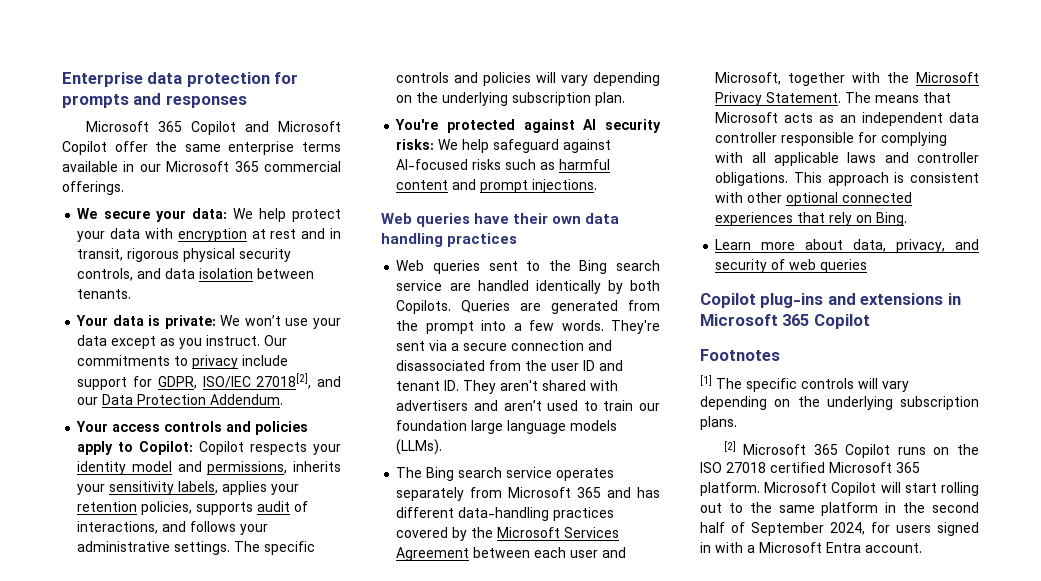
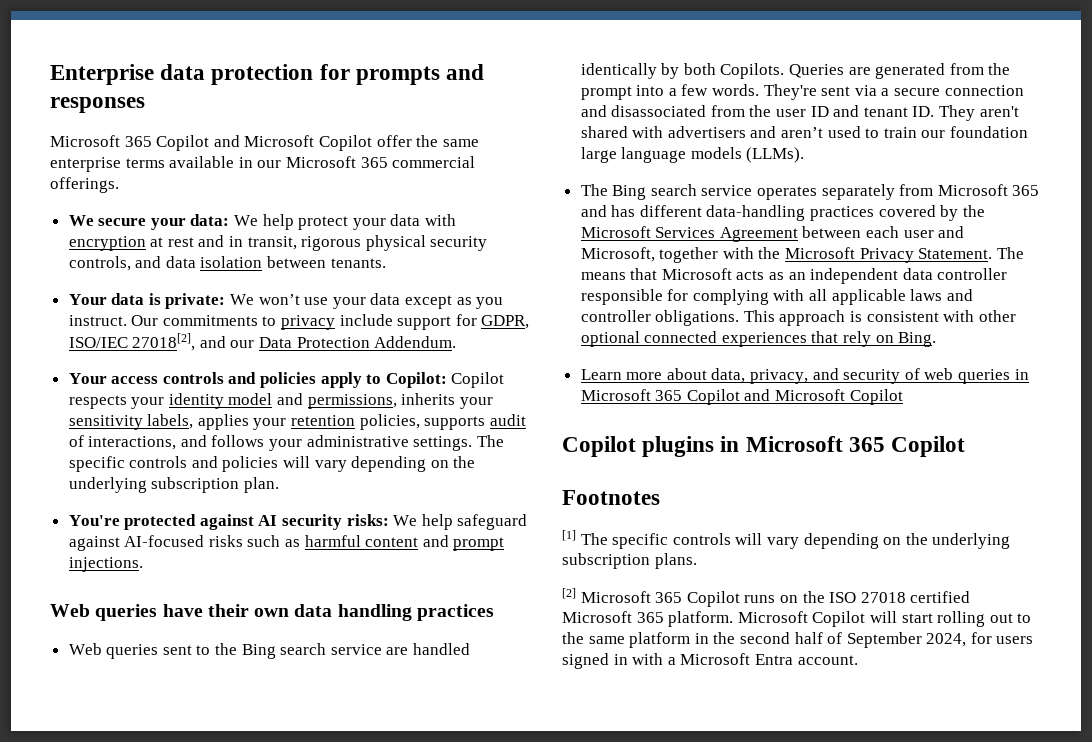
- Learn more about data, privacy, and security of web queries
- Copilot plug-ins and extensions in Microsoft 365 Copilot
+ Learn more about data, privacy, and security of web queries in Microsoft 365 Copilot and Microsoft Copilot
+ Copilot plugins in Microsoft 365 Copilot

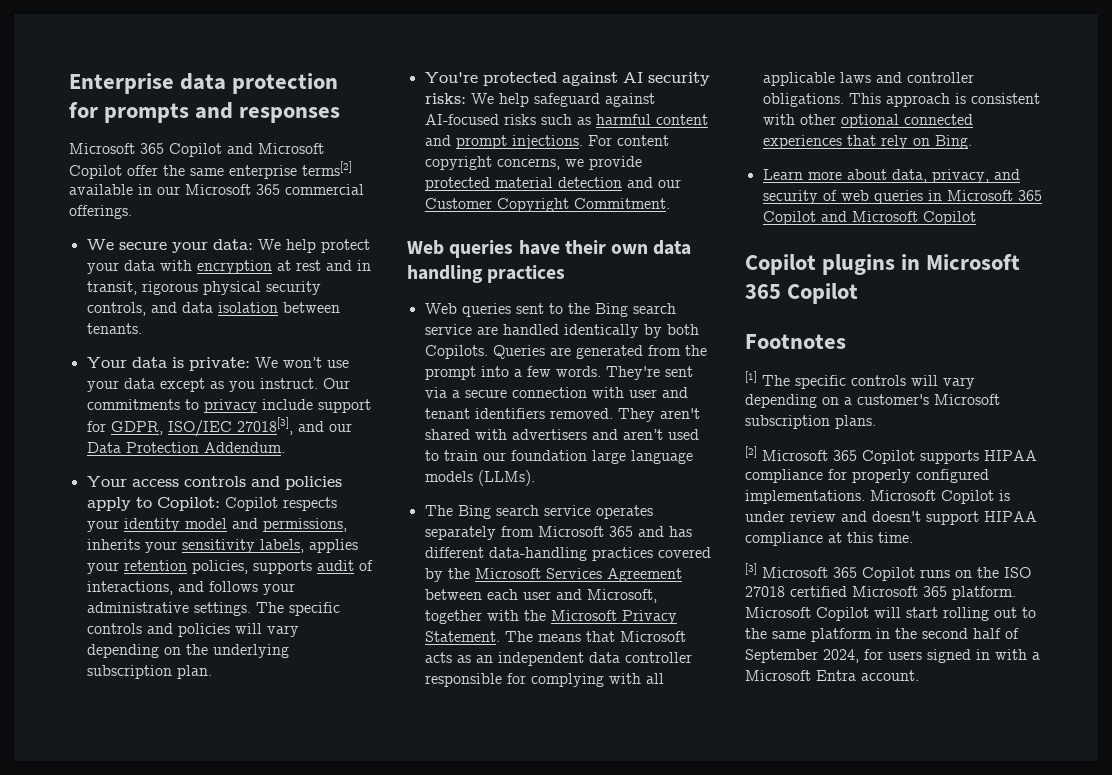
- Microsoft 365 Copilot and Microsoft Copilot offer the same enterprise terms available in our Microsoft 365 commercial offerings.
+ Microsoft 365 Copilot and Microsoft Copilot offer the same enterprise terms[2] available in our Microsoft 365 commercial offerings.
- Our commitments to privacy include support for GDPR, ISO/IEC 27018[2], and our Data Protection Addendum.
+ Our commitments to privacy include support for GDPR, ISO/IEC 27018[3], and our Data Protection Addendum.
+ For content copyright concerns, we provide protected material detection and our Customer Copyright Commitment.
- They're sent via a secure connection and disassociated from the user ID and tenant ID. They aren't shared with advertisers and aren’t used to train our foundation large language models (LLMs).
+ They're sent via a secure connection with user and tenant identifiers removed. They aren't shared with advertisers and aren’t used to train our foundation large language models (LLMs).
- [1] The specific controls will vary depending on the underlying subscription plans.
+ [1] The specific controls will vary depending on a customer's Microsoft subscription plans.
- [2] Microsoft 365 Copilot runs on the ISO 27018 certified Microsoft 365 platform.
+ [2] Microsoft 365 Copilot supports HIPAA compliance for properly configured implementations. Microsoft Copilot is under review and doesn't support HIPAA compliance at this time.
+ [3] Microsoft 365 Copilot runs on the ISO 27018 certified Microsoft 365 platform.

